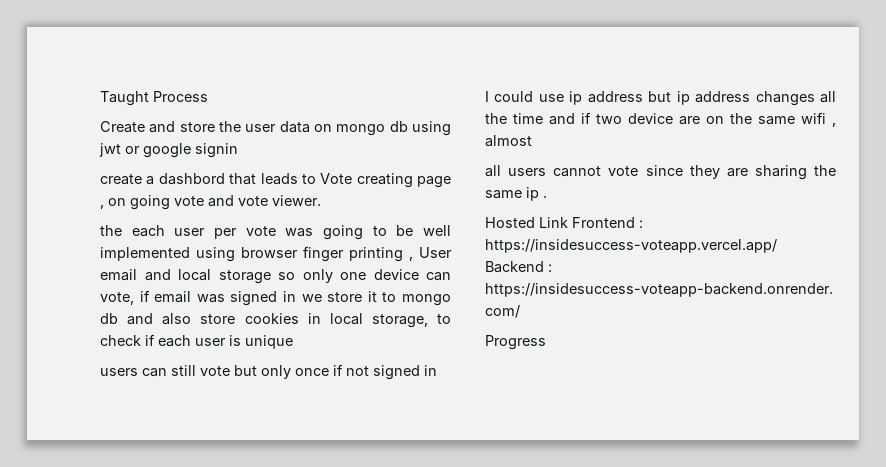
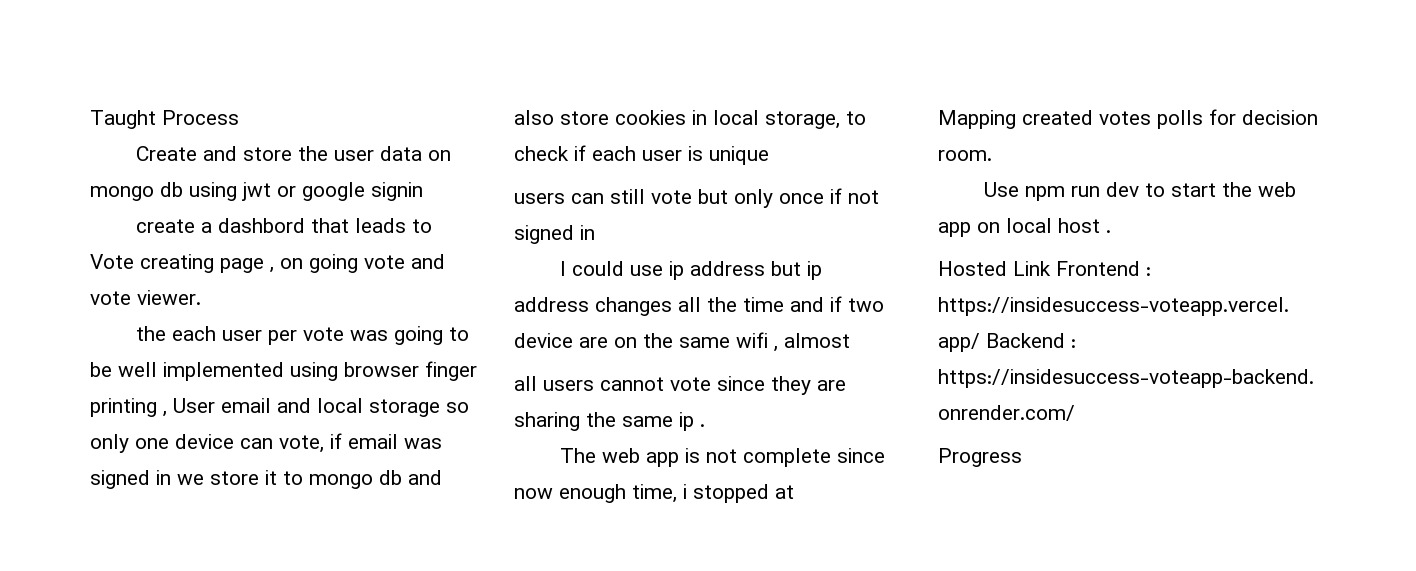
+ The web app is not complete since now enough time, i stopped at
+ Mapping created votes polls for decision room.
+ Use npm run dev to start the web app on local host .

